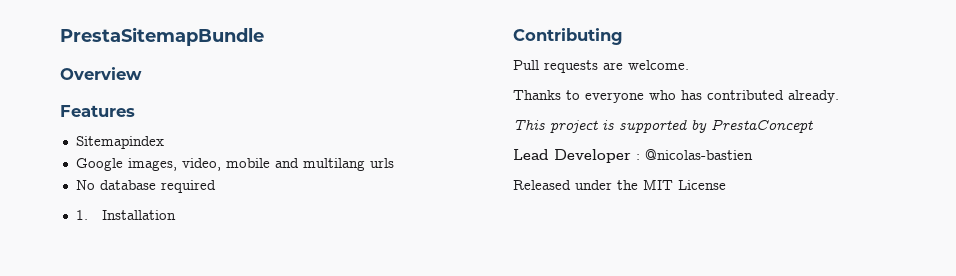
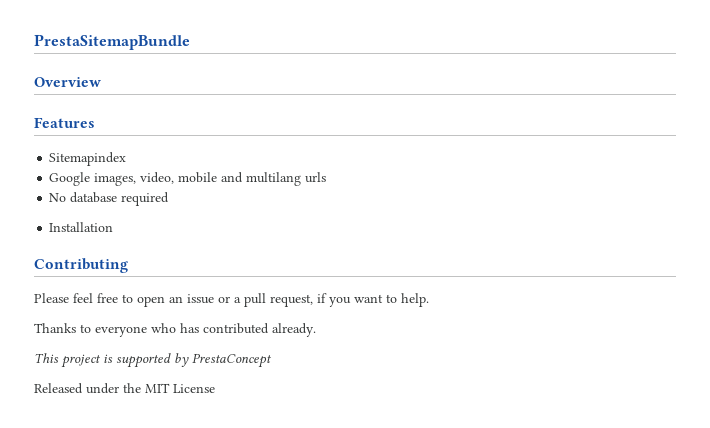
- 1. Installation
+ Installation
- Pull requests are welcome.
+ Please feel free to open an issue or a pull request, if you want to help.
- Lead Developer : @nicolas-bastien

